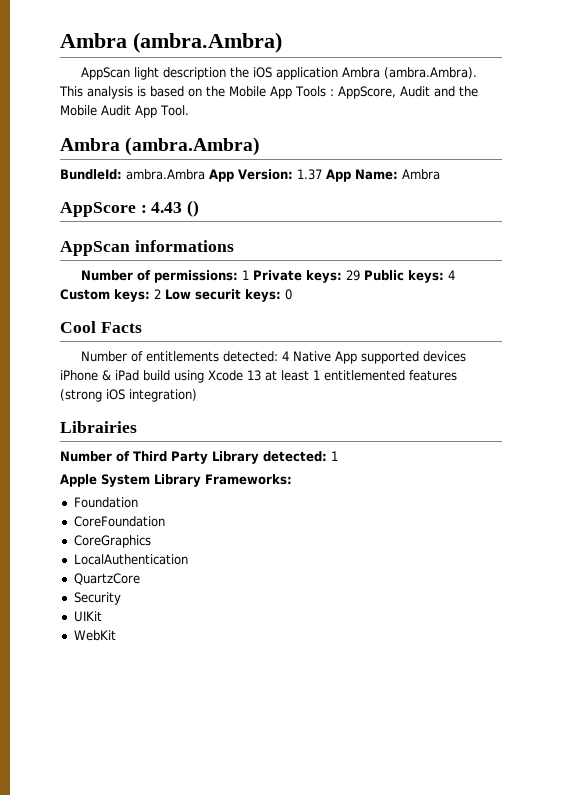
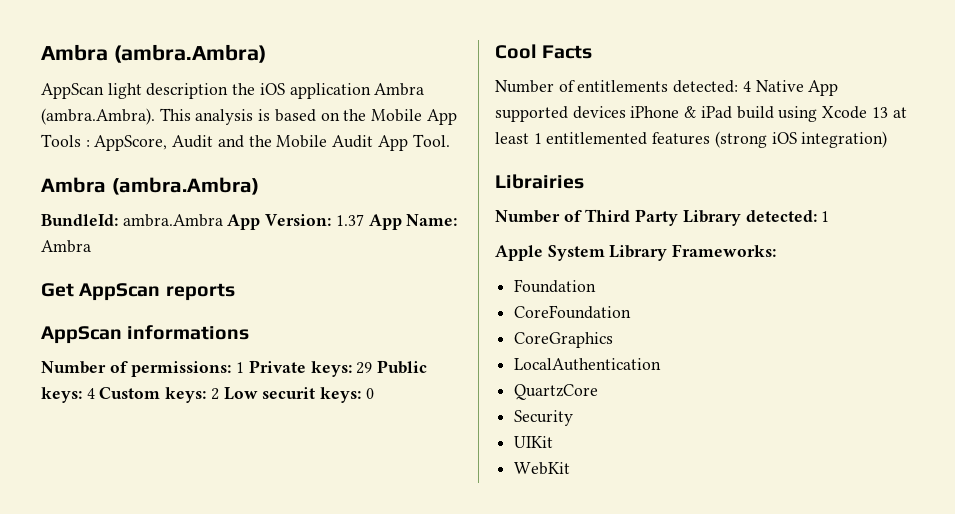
- AppScore : 4.43 ()
+ Get AppScan reports

